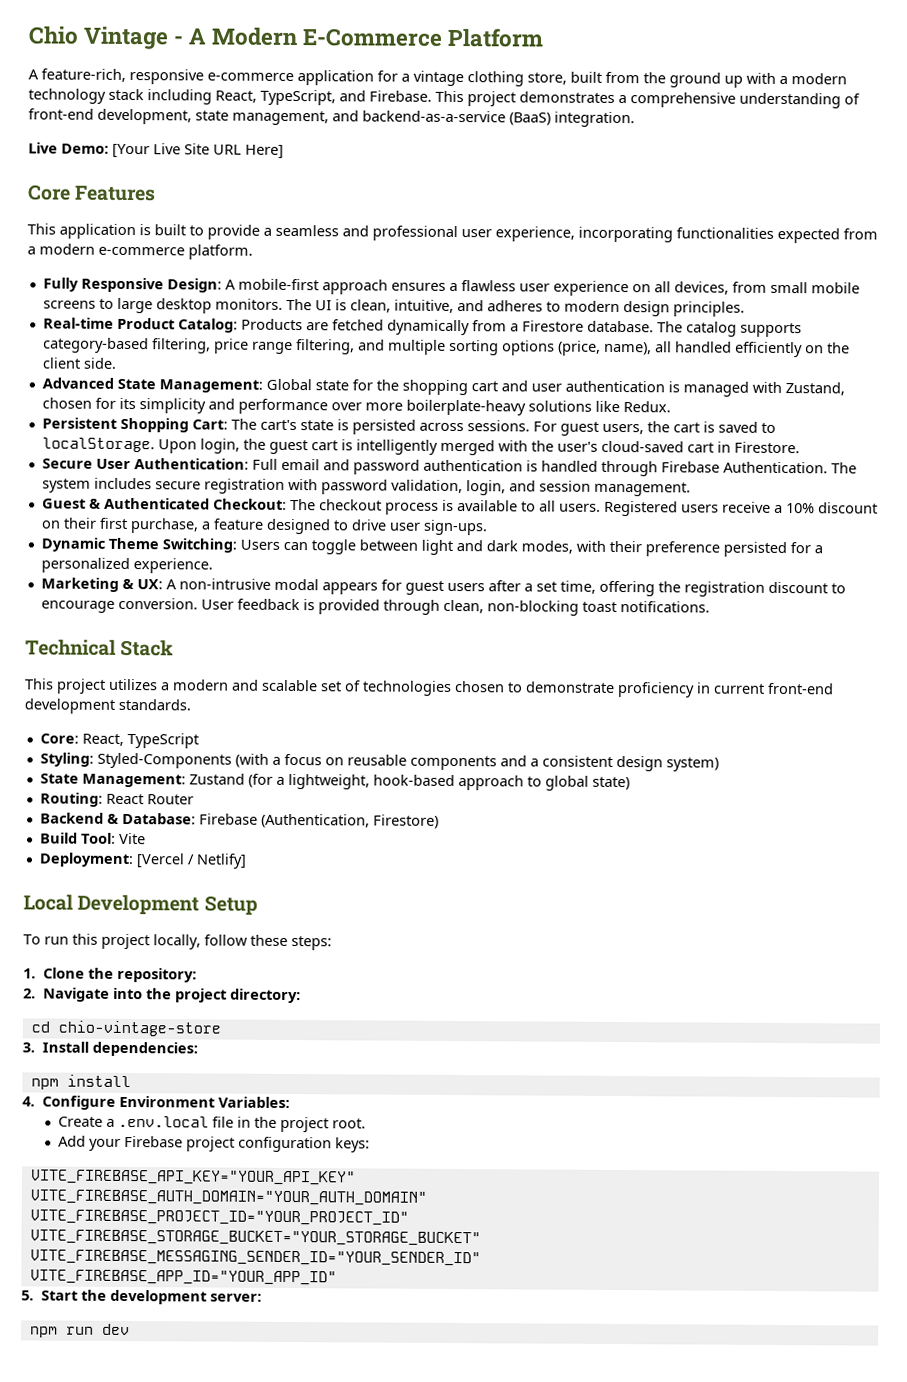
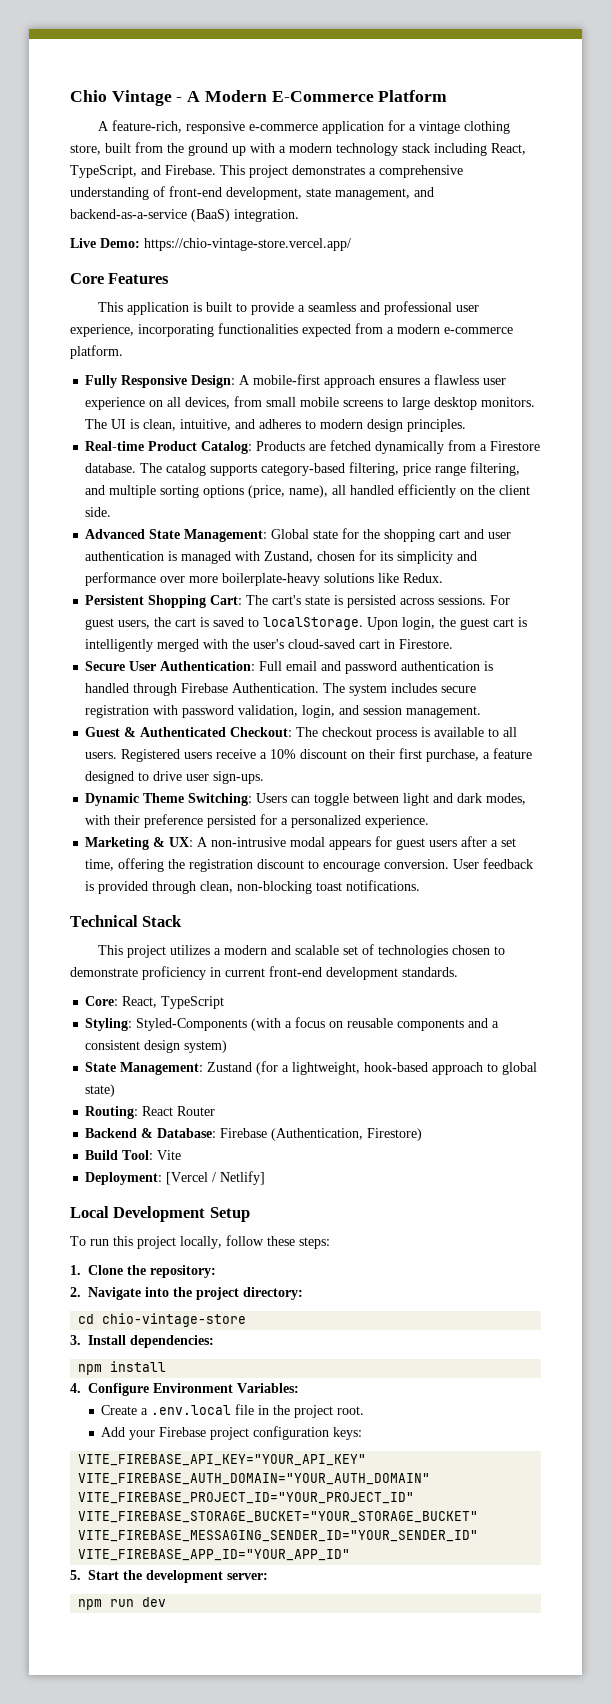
- Live Demo: [Your Live Site URL Here]
+ Live Demo: https://chio-vintage-store.vercel.app/

